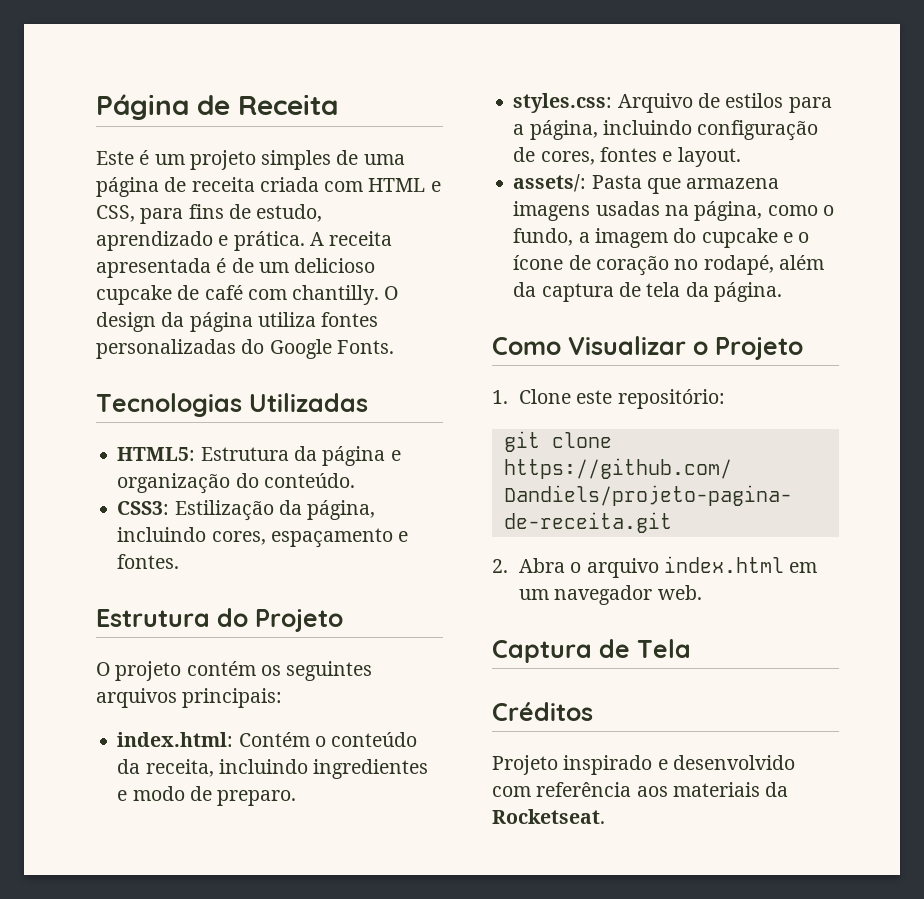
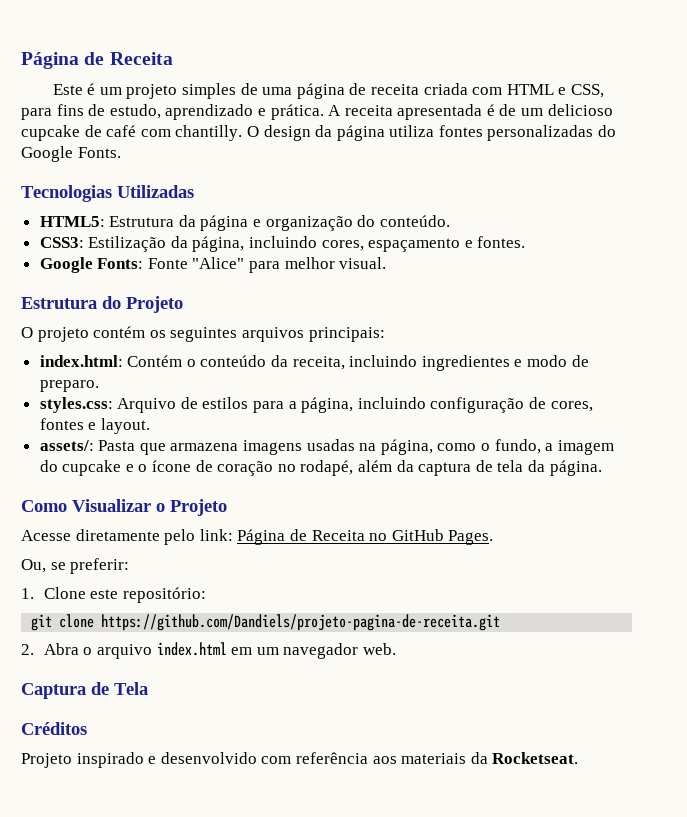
+ Google Fonts: Fonte "Alice" para melhor visual.
+ Acesse diretamente pelo link: Página de Receita no GitHub Pages.
+ Ou, se preferir:

